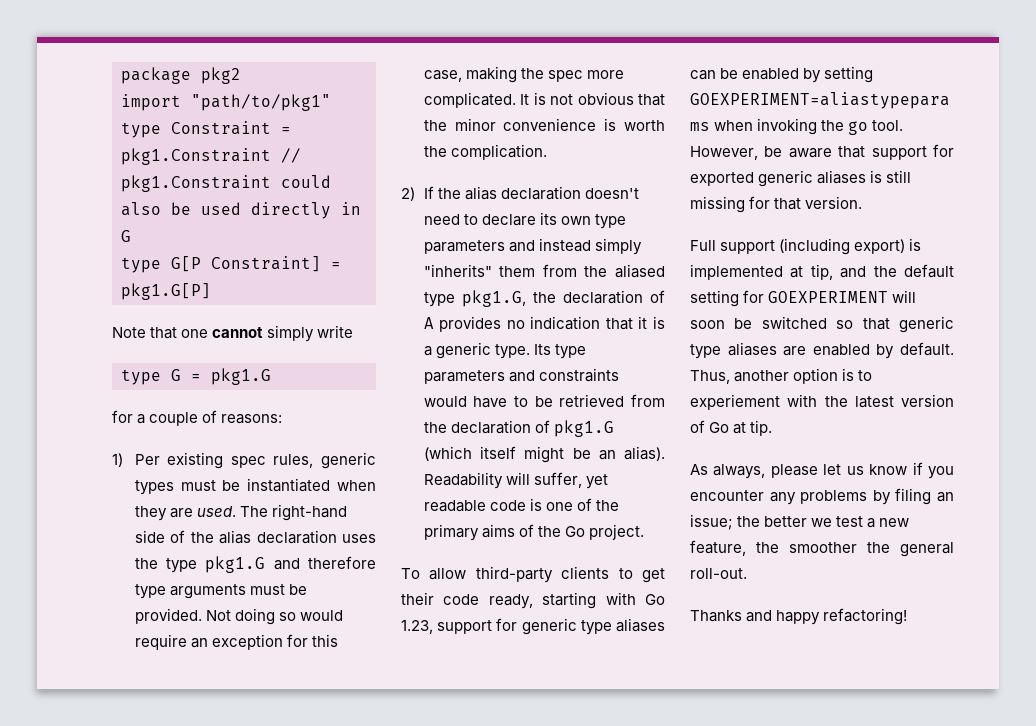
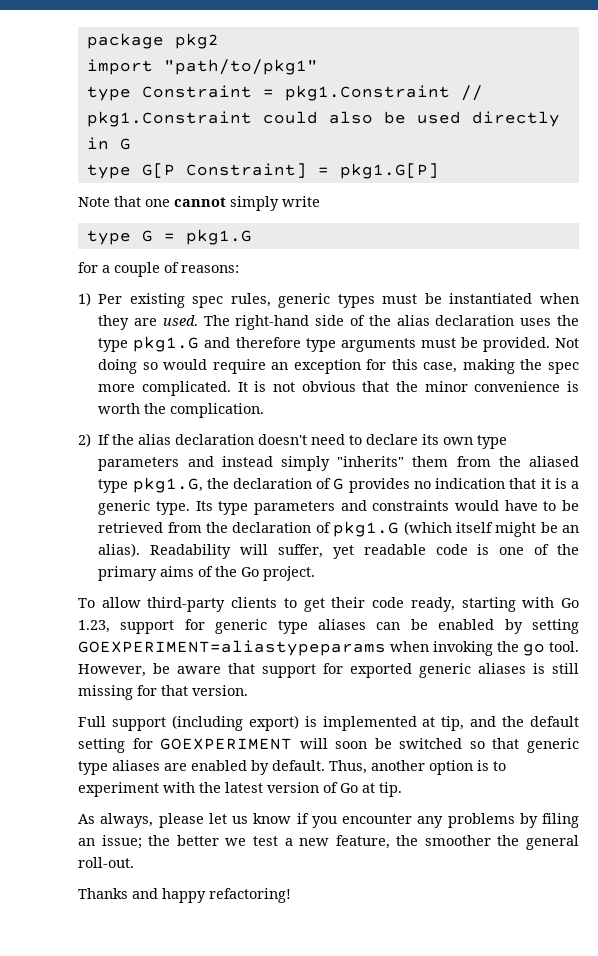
- 2) If the alias declaration doesn't need to declare its own type parameters and instead simply "inherits" them from the aliased type pkg1.G, the declaration of A provides no indication that it is a generic type.
+ 2) If the alias declaration doesn't need to declare its own type parameters and instead simply "inherits" them from the aliased type pkg1.G, the declaration of G provides no indication that it is a generic type.
- Thus, another option is to experiement with the latest version of Go at tip.
+ Thus, another option is to experiment with the latest version of Go at tip.

